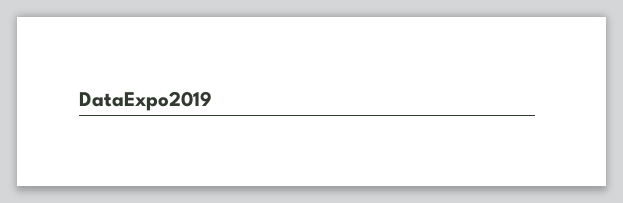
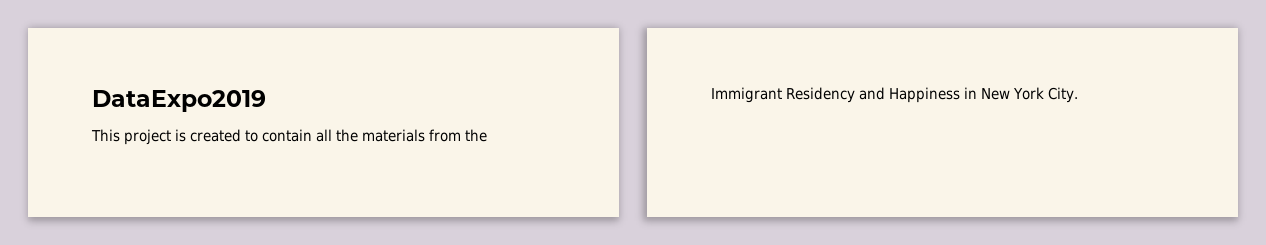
+ This project is created to contain all the materials from the Immigrant Residency and Happiness in New York City.

